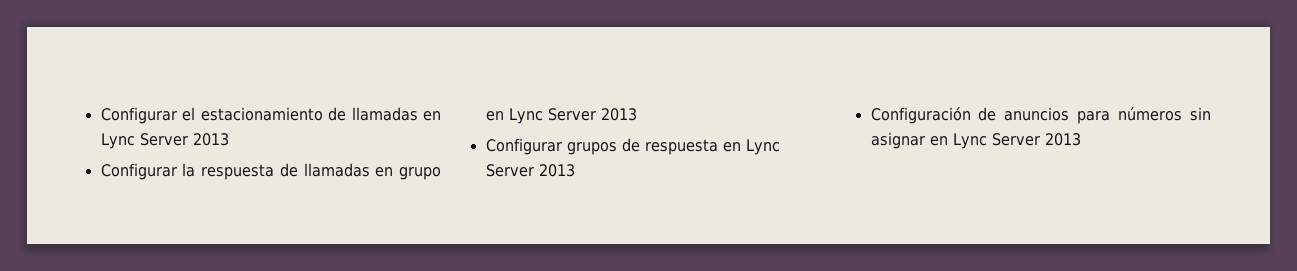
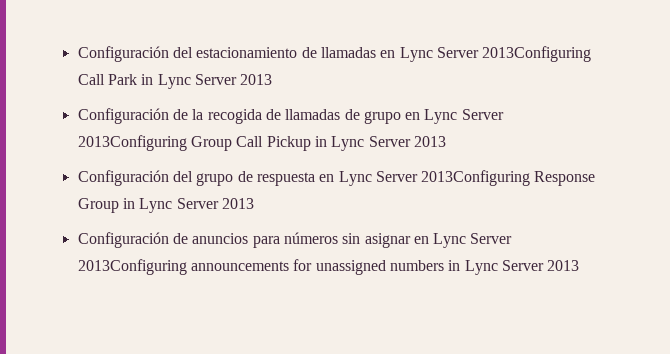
- Configurar el estacionamiento de llamadas en Lync Server 2013
- Configurar la respuesta de llamadas en grupo en Lync Server 2013
- Configurar grupos de respuesta en Lync Server 2013
+ Configuración del estacionamiento de llamadas en Lync Server 2013Configuring Call Park in Lync Server 2013
+ Configuración de la recogida de llamadas de grupo en Lync Server 2013Configuring Group Call Pickup in Lync Server 2013
+ Configuración del grupo de respuesta en Lync Server 2013Configuring Response Group in Lync Server 2013
- Configuración de anuncios para números sin asignar en Lync Server 2013
+ Configuración de anuncios para números sin asignar en Lync Server 2013Configuring announcements for unassigned numbers in Lync Server 2013

